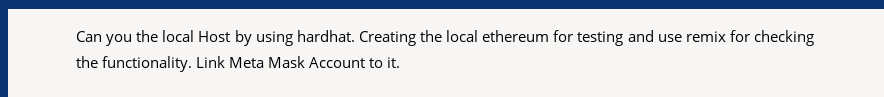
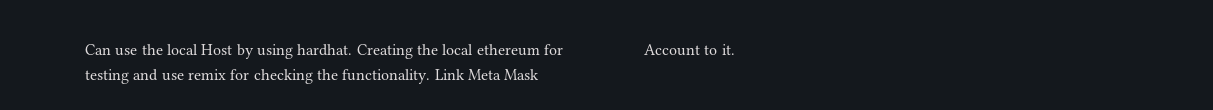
- Can you the local Host by using hardhat.
+ Can use the local Host by using hardhat.

